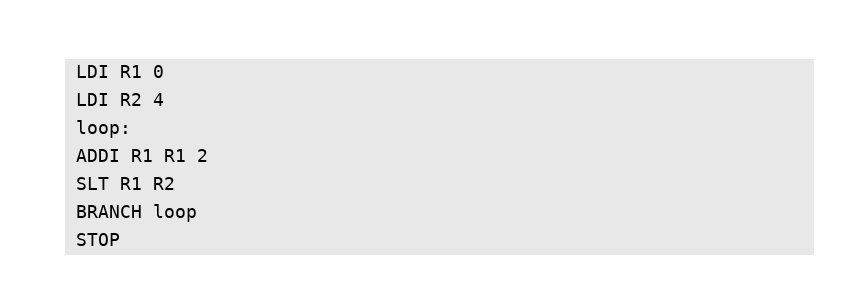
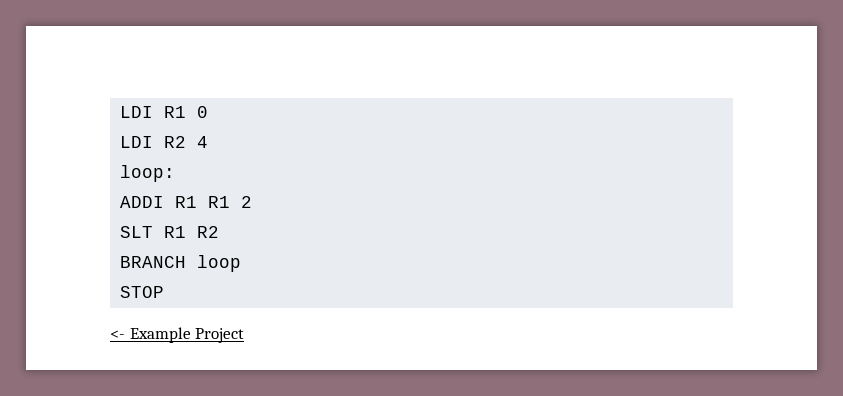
+ <- Example Project

